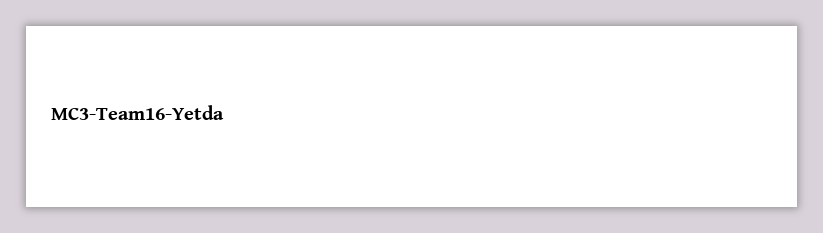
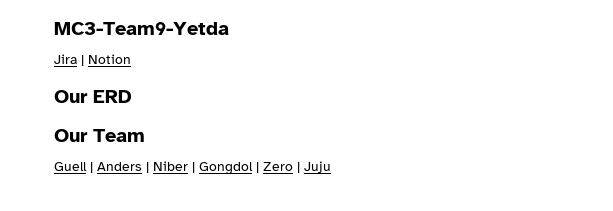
- MC3-Team16-Yetda
+ MC3-Team9-Yetda
+ Jira | Notion
+ Our ERD
+ Our Team
+ Guell | Anders | Niber | Gongdol | Zero | Juju

